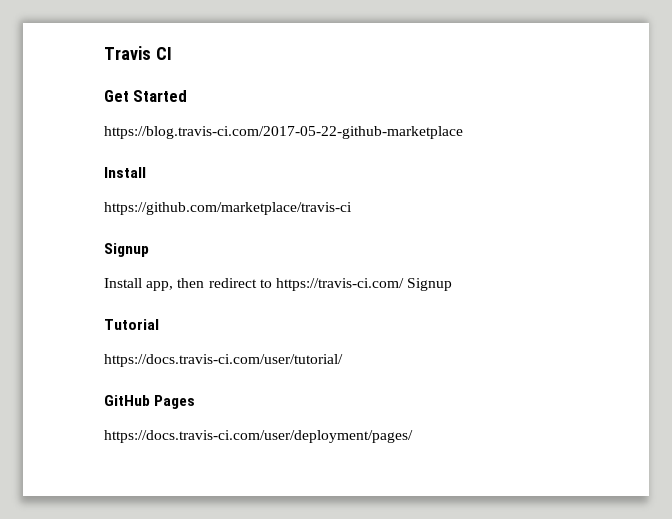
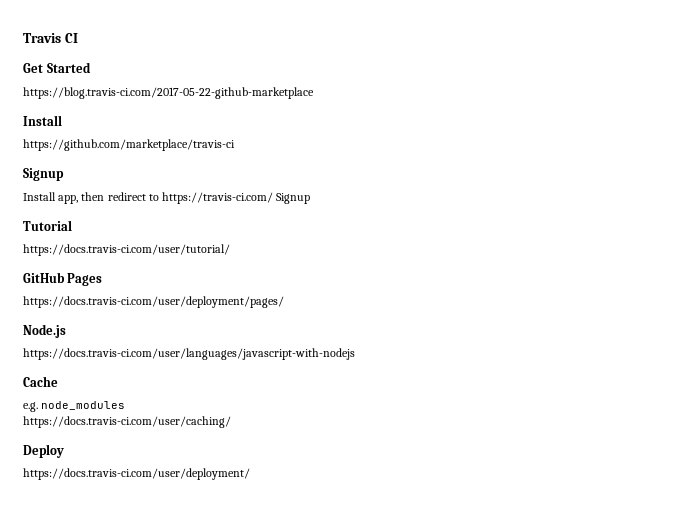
+ Node.js
+ https://docs.travis-ci.com/user/languages/javascript-with-nodejs
+ Cache
+ e.g. node_modules
+ https://docs.travis-ci.com/user/caching/
+ Deploy
+ https://docs.travis-ci.com/user/deployment/

